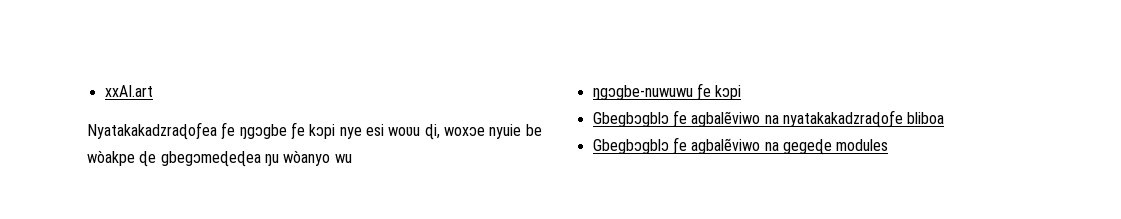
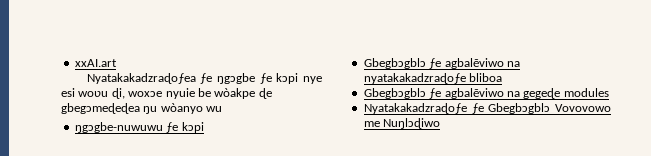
+ Nyatakakadzraɖoƒe ƒe Gbegbɔgblɔ Vovovowo me Nuŋlɔɖiwo

